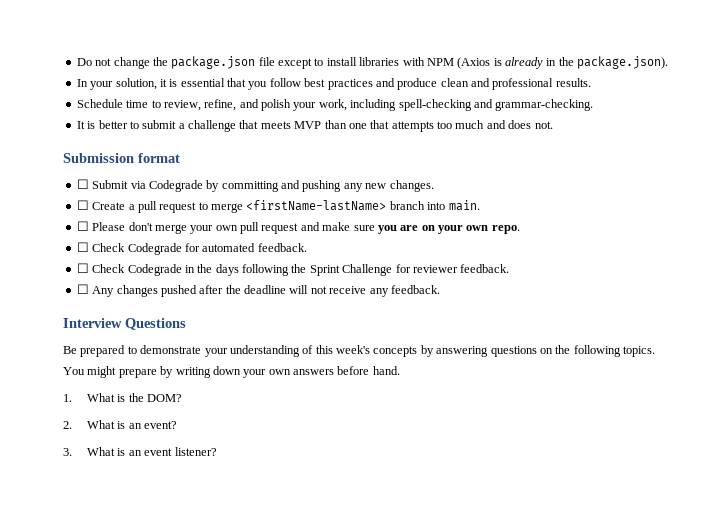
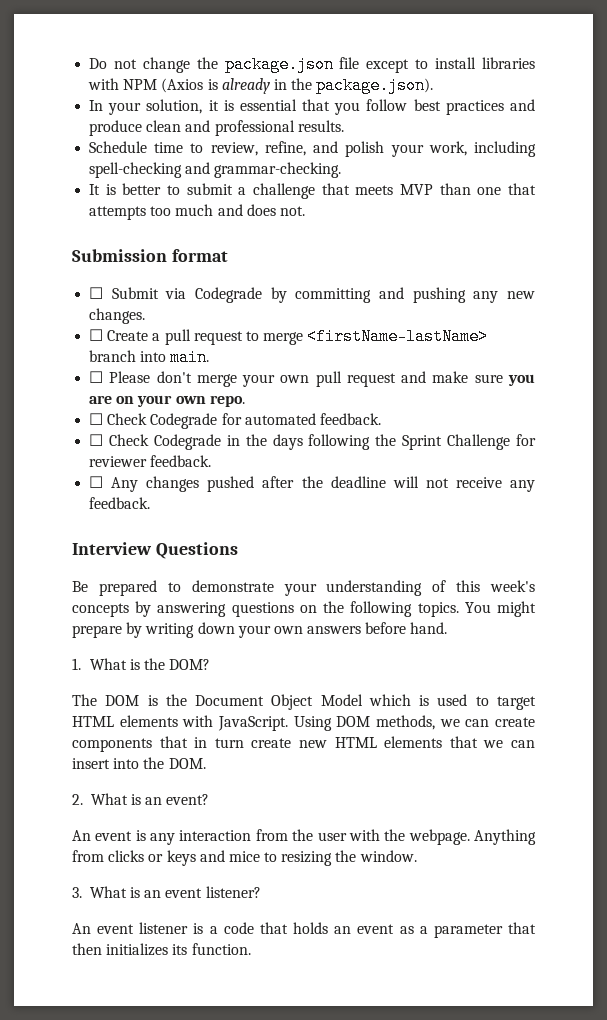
+ The DOM is the Document Object Model which is used to target HTML elements with JavaScript. Using DOM methods, we can create components that in turn create new HTML elements that we can insert into the DOM.
+ An event is any interaction from the user with the webpage. Anything from clicks or keys and mice to resizing the window.
+ An event listener is a code that holds an event as a parameter that then initializes its function.

